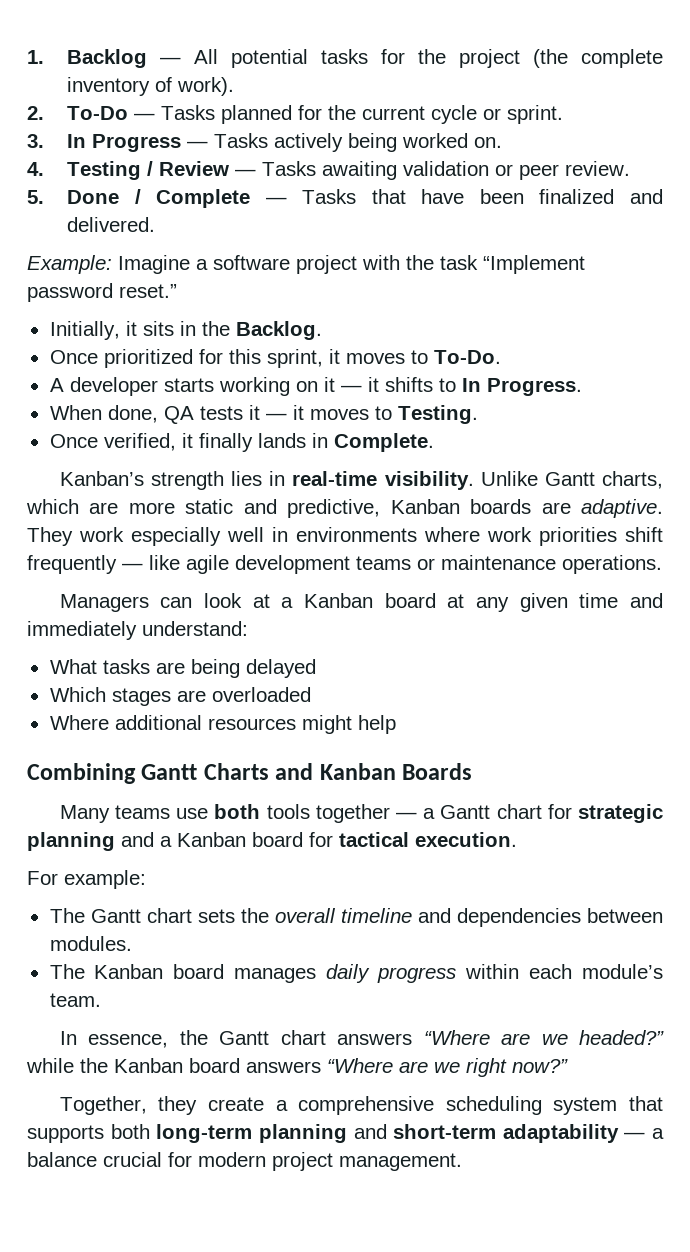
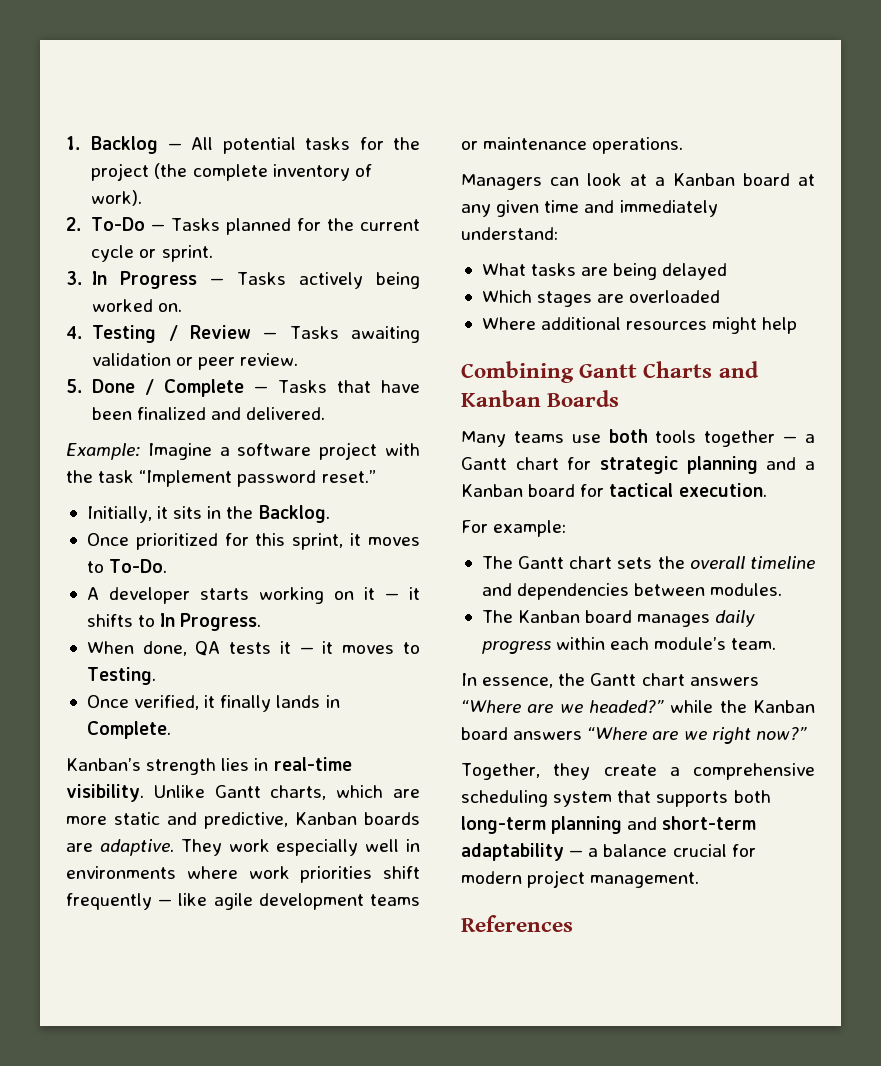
+ References

